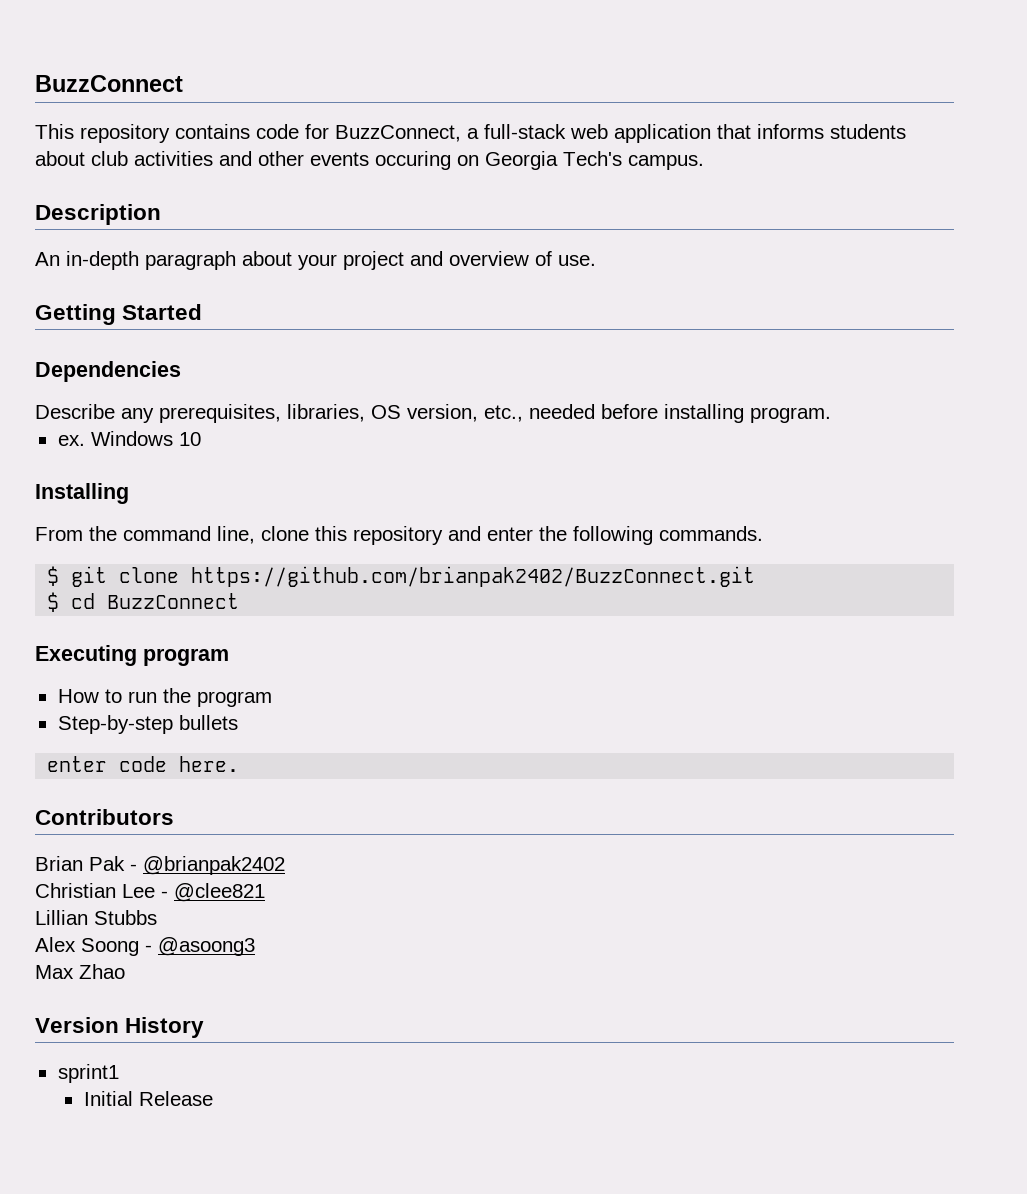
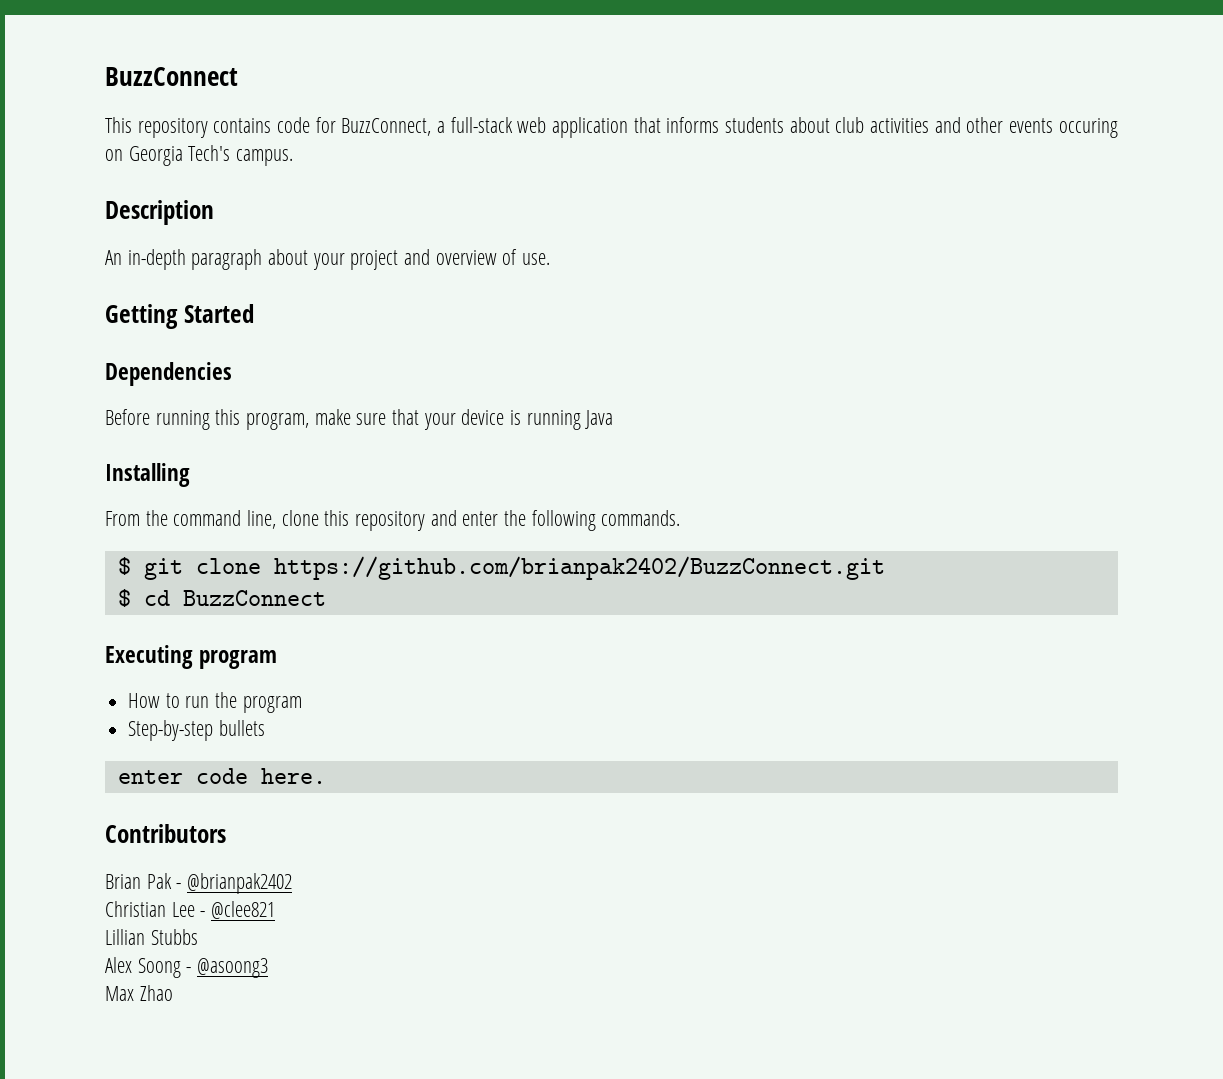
- Describe any prerequisites, libraries, OS version, etc., needed before installing program.
- ex. Windows 10
+ Before running this program, make sure that your device is running Java
- Version History
- sprint1
- Initial Release

